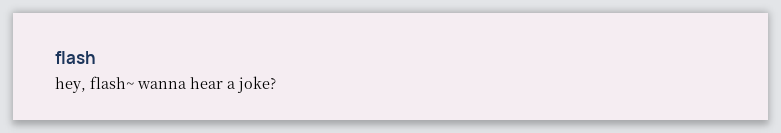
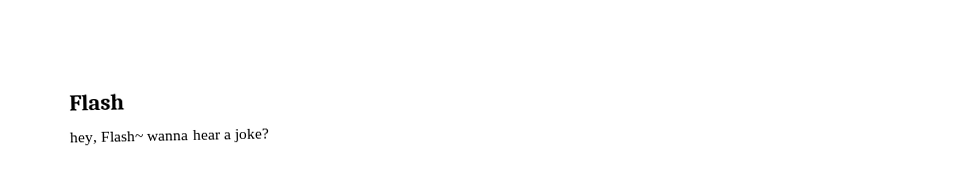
- flash
+ Flash
- hey, flash~ wanna hear a joke?
+ hey, Flash~ wanna hear a joke?

